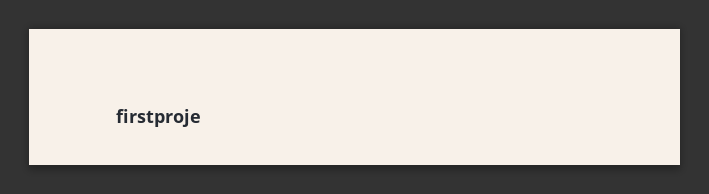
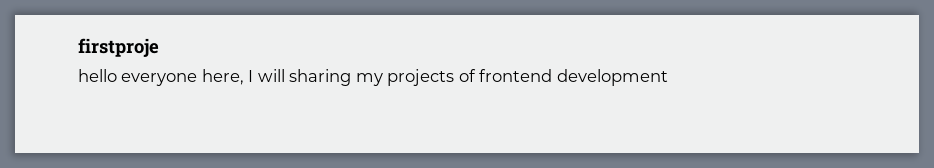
+ hello everyone here, I will sharing my projects of frontend development

